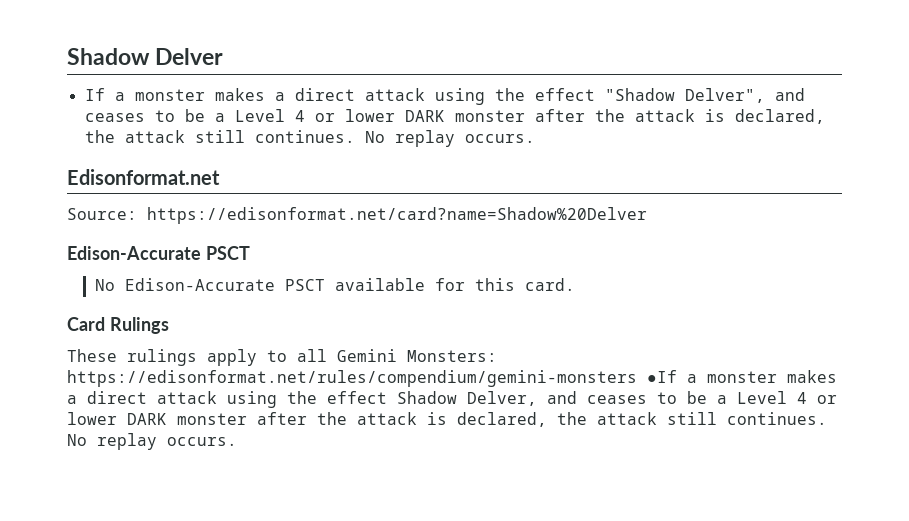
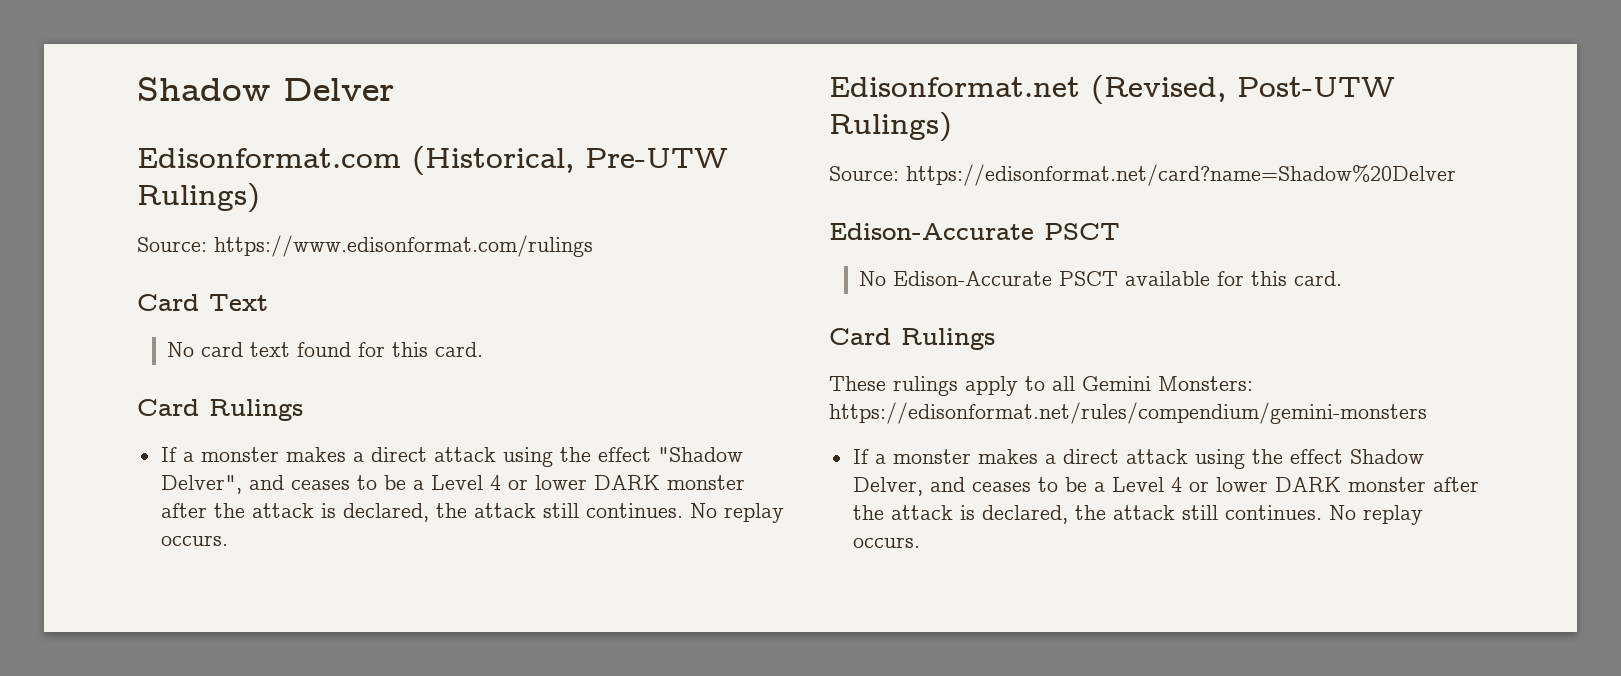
+ Edisonformat.com (Historical, Pre-UTW Rulings)
+ Source: https://www.edisonformat.com/rulings
+ Card Text
+ No card text found for this card.
+ Card Rulings
- Edisonformat.net
+ Edisonformat.net (Revised, Post-UTW Rulings)
- These rulings apply to all Gemini Monsters: https://edisonformat.net/rules/compendium/gemini-monsters ●If a monster makes a direct attack using the effect Shadow Delver, and ceases to be a Level 4 or lower DARK monster after the attack is declared, the attack still continues.
+ These rulings apply to all Gemini Monsters: https://edisonformat.net/rules/compendium/gemini-monsters
+ If a monster makes a direct attack using the effect Shadow Delver, and ceases to be a Level 4 or lower DARK monster after the attack is declared, the attack still continues.

